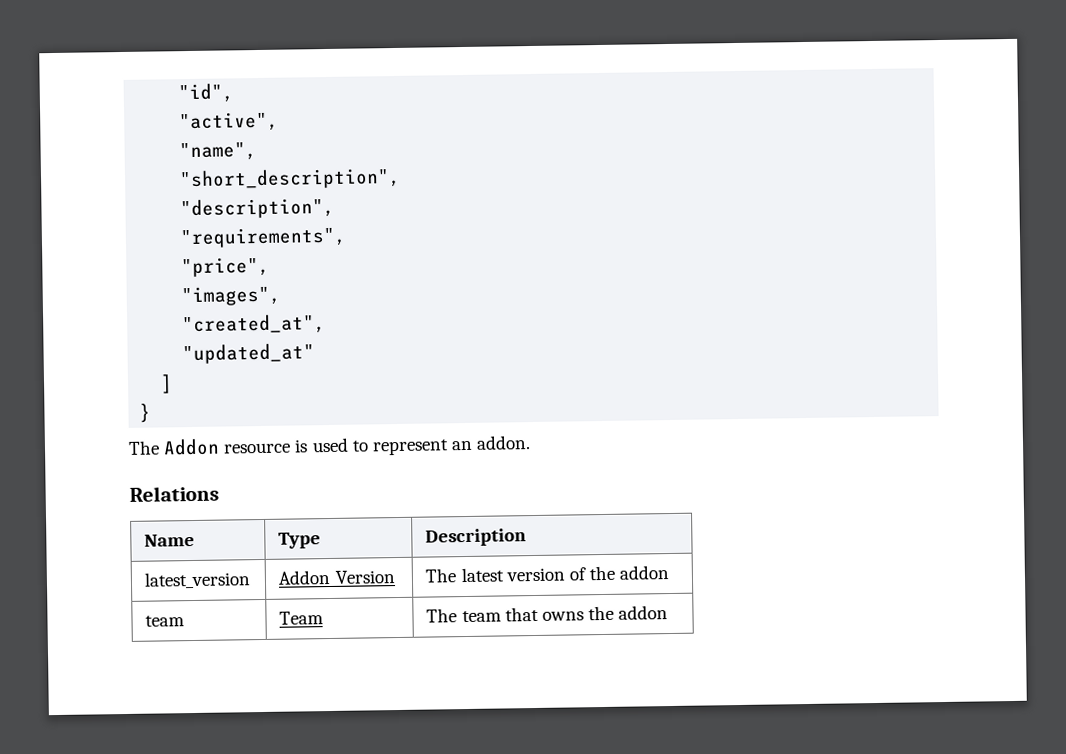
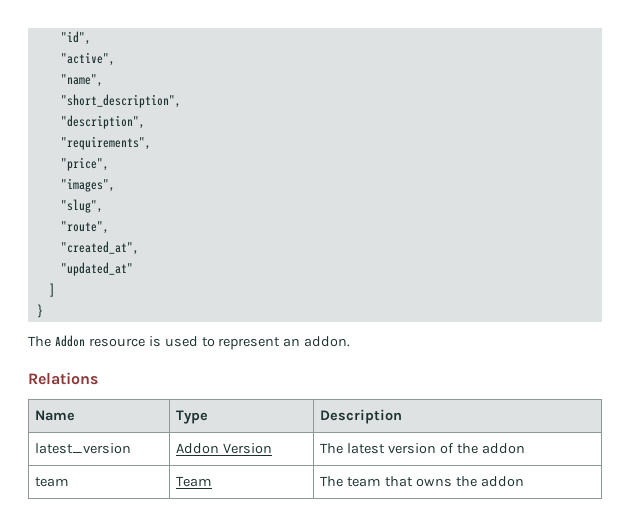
+ "slug",
+ "route",

